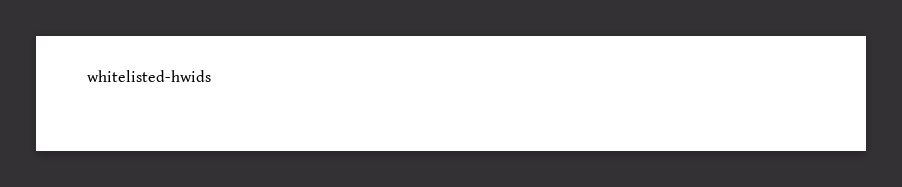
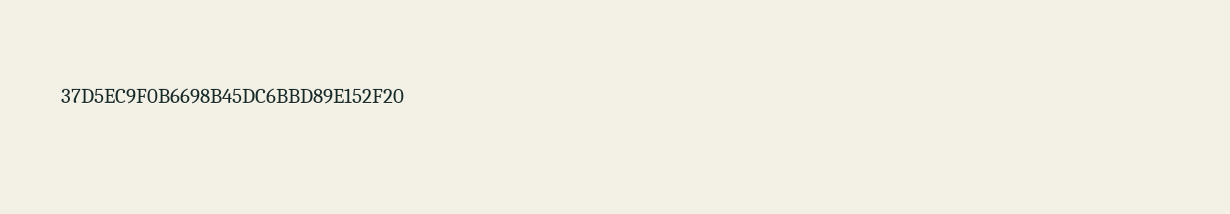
- whitelisted-hwids
+ 37D5EC9F0B6698B45DC6BBD89E152F20

